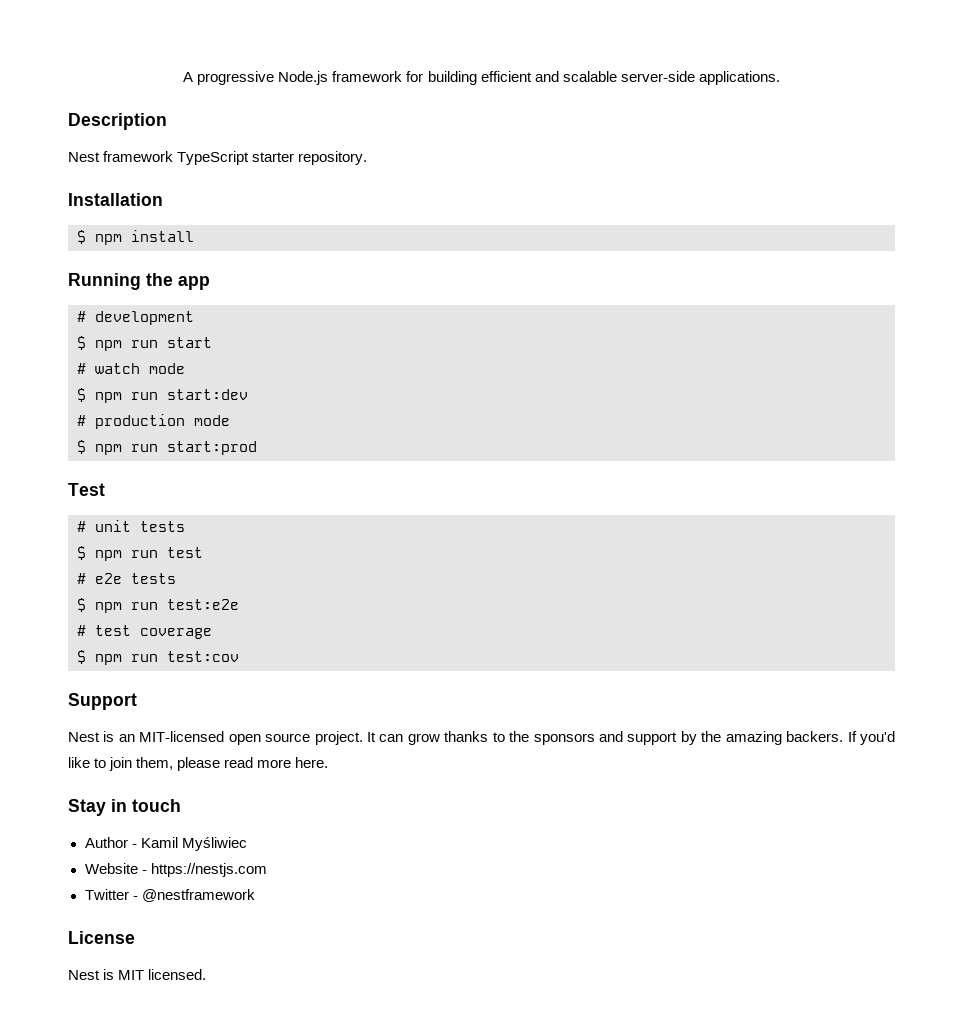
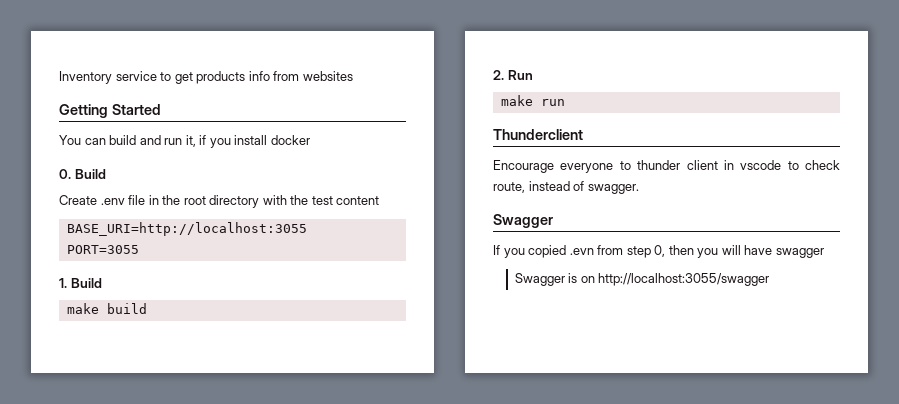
- A progressive Node.js framework for building efficient and scalable server-side applications.
- Description
- Nest framework TypeScript starter repository.
- Installation
- $ npm install
- Running the app
- # development
- $ npm run start
- # watch mode
- $ npm run start:dev
- # production mode
- $ npm run start:prod
- Test
- # unit tests
- $ npm run test
- # e2e tests
- $ npm run test:e2e
- # test coverage
- $ npm run test:cov
- Support
- Nest is an MIT-licensed open source project. It can grow thanks to the sponsors and support by the amazing backers. If you'd like to join them, please read more here.
- Stay in touch
- Author - Kamil Myśliwiec
- Website - https://nestjs.com
- Twitter - @nestframework
- License
- Nest is MIT licensed.
+ Inventory service to get products info from websites
+ Getting Started
+ You can build and run it, if you install docker
+ 0. Build
+ Create .env file in the root directory with the test content
+ BASE_URI=http://localhost:3055
+ PORT=3055
+ 1. Build
+ make build
+ 2. Run
+ make run
+ Thunderclient
+ Encourage everyone to thunder client in vscode to check route, instead of swagger.
+ Swagger
+ If you copied .evn from step 0, then you will have swagger
+ Swagger is on http://localhost:3055/swagger

